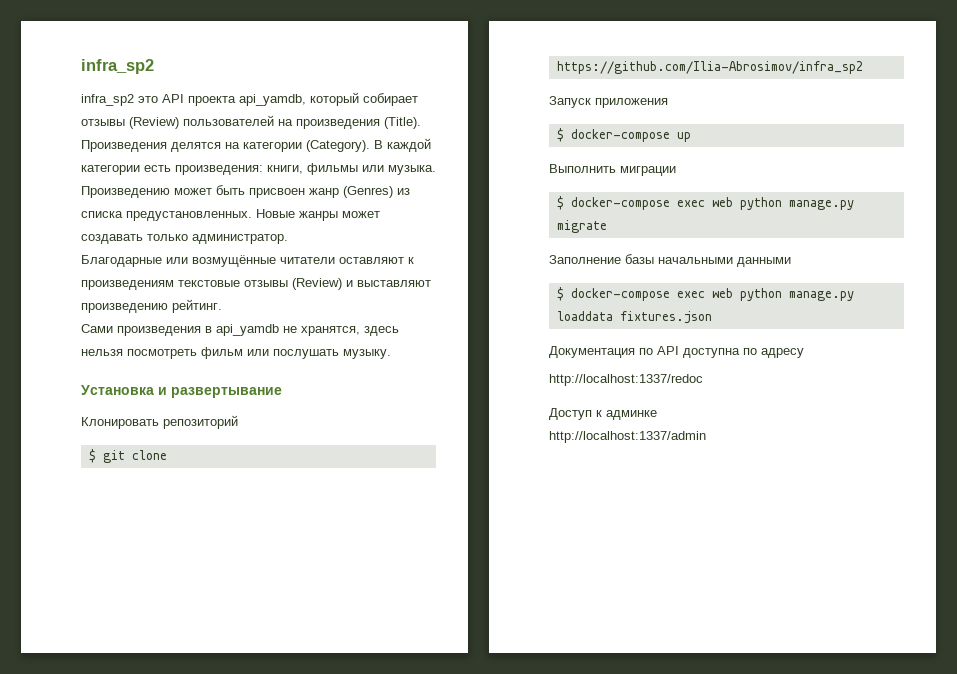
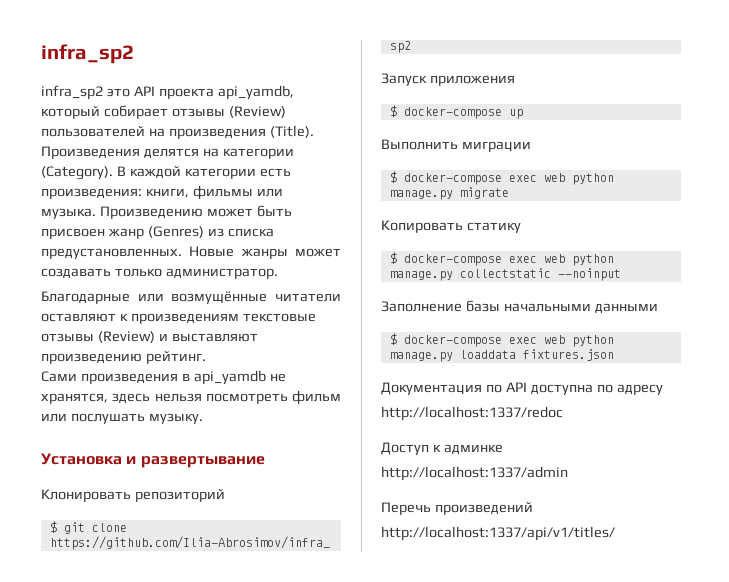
+ Копировать статику
+ $ docker-compose exec web python manage.py collectstatic --noinput
+ Перечь произведений
+ http://localhost:1337/api/v1/titles/

